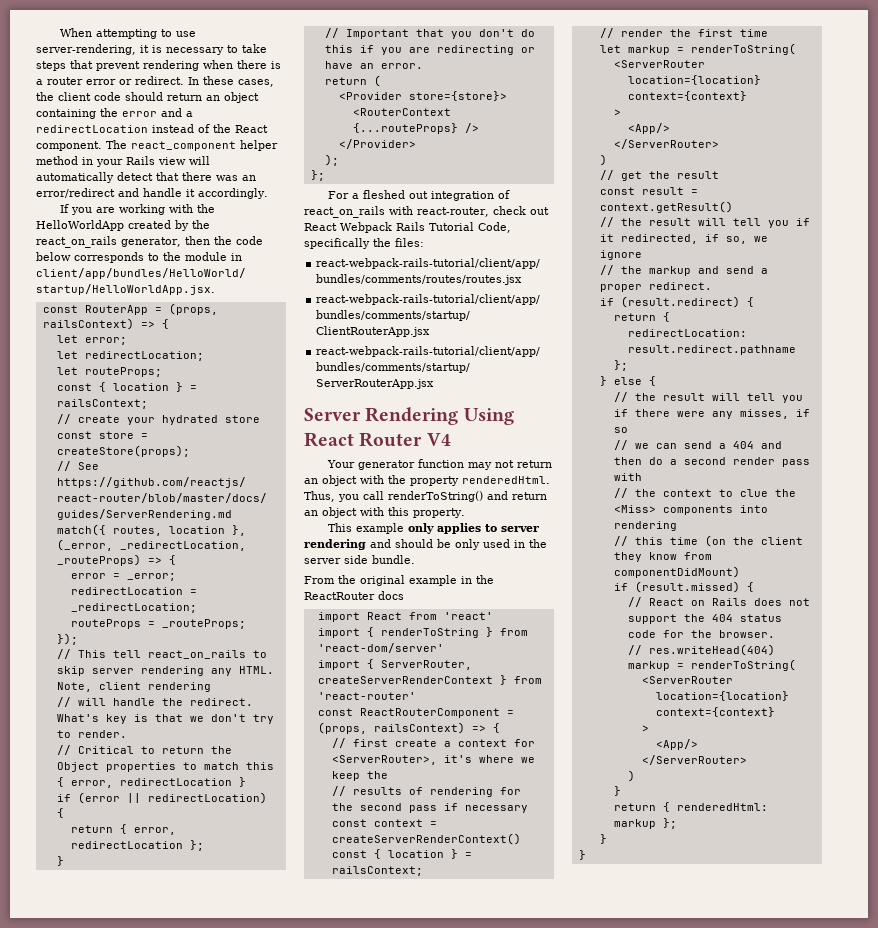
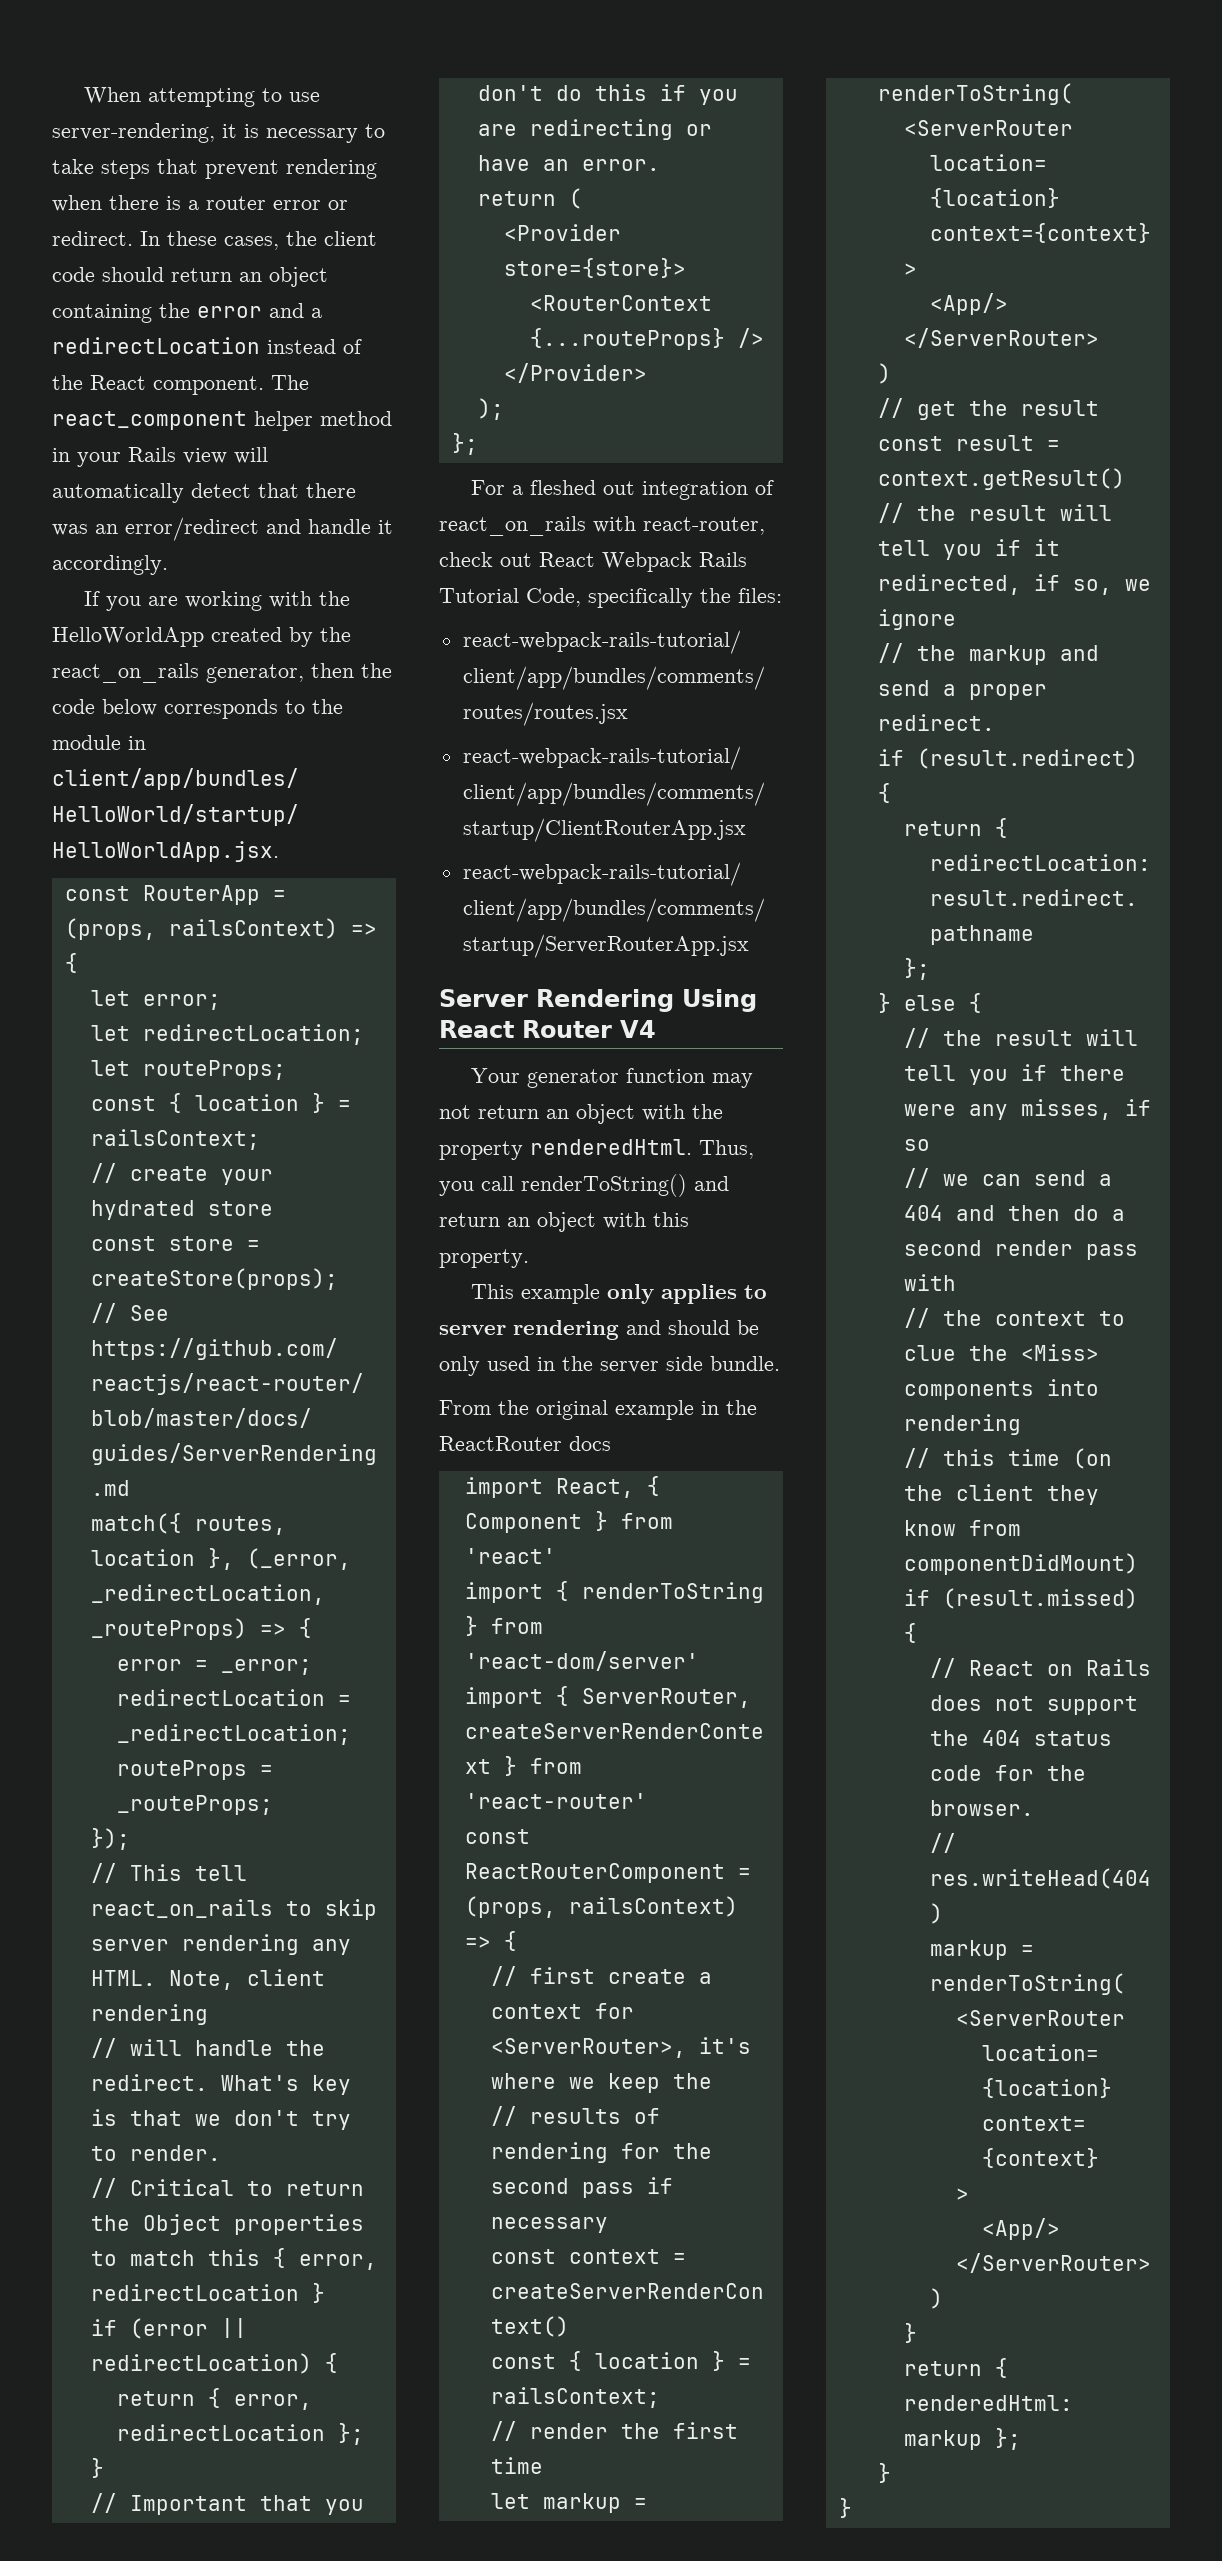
- import React from 'react'
+ import React, { Component } from 'react'

